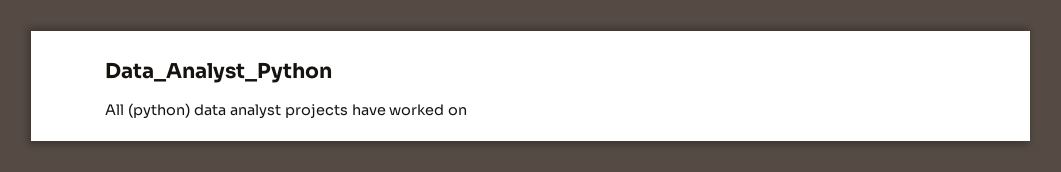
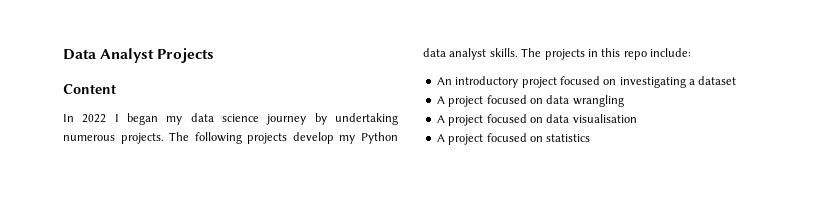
- Data_Analyst_Python
- All (python) data analyst projects have worked on
+ Data Analyst Projects
+ Content
+ In 2022 I began my data science journey by undertaking numerous projects. The following projects develop my Python data analyst skills. The projects in this repo include:
+ An introductory project focused on investigating a dataset
+ A project focused on data wrangling
+ A project focused on data visualisation
+ A project focused on statistics

